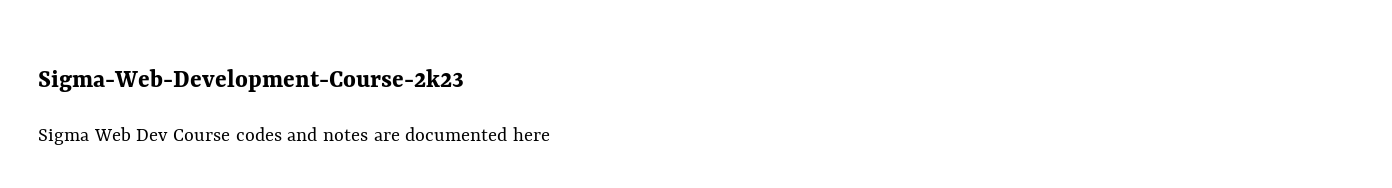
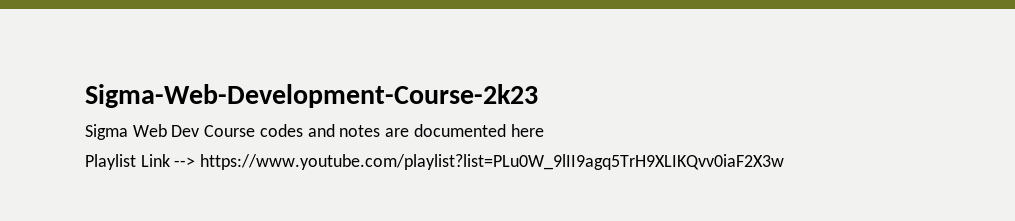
+ Playlist Link --> https://www.youtube.com/playlist?list=PLu0W_9lII9agq5TrH9XLIKQvv0iaF2X3w

